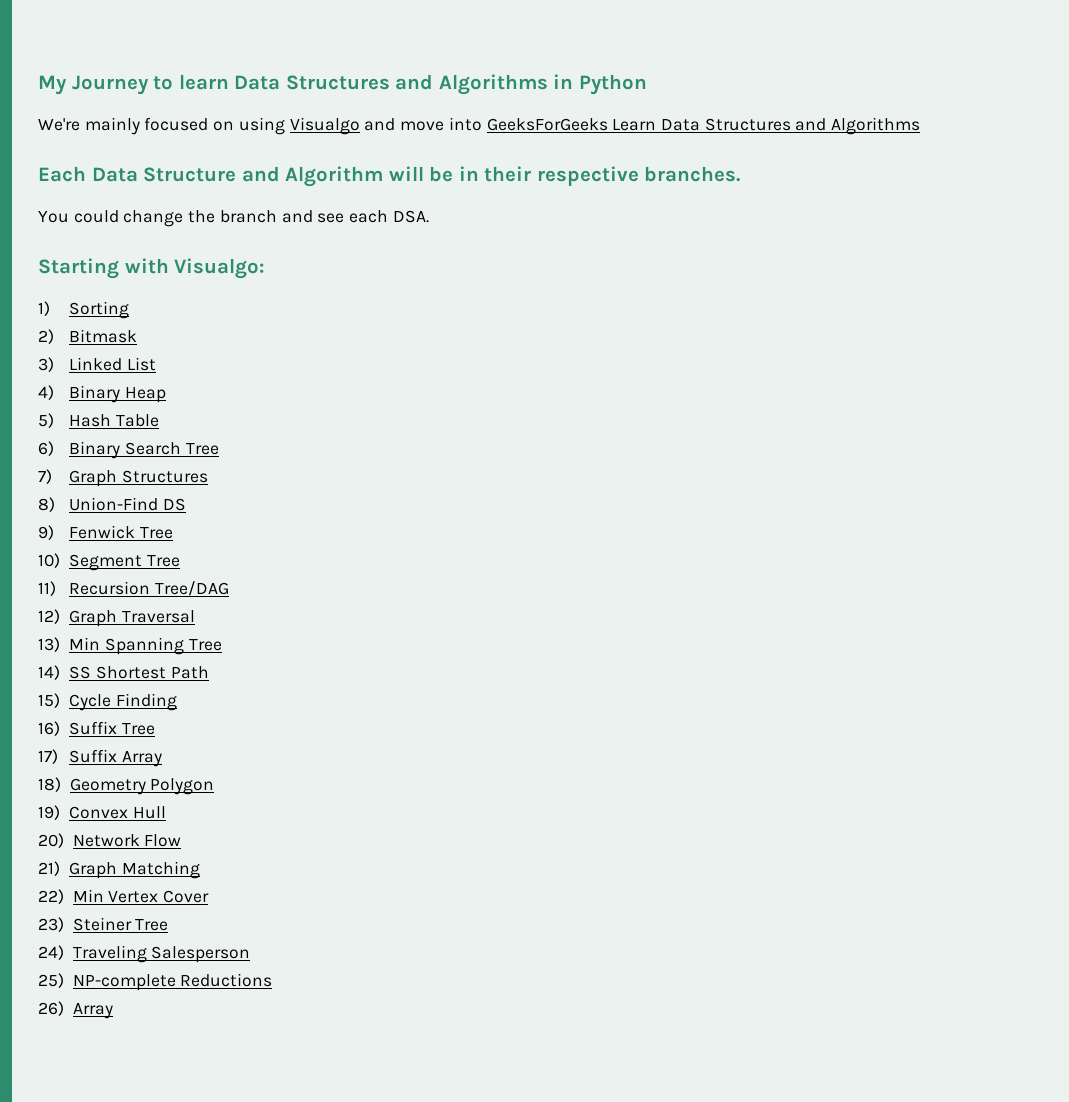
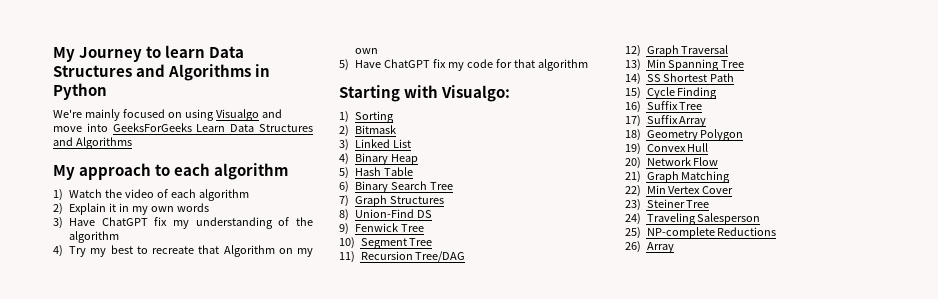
- Each Data Structure and Algorithm will be in their respective branches.
- You could change the branch and see each DSA.
+ My approach to each algorithm
+ 1) Watch the video of each algorithm
+ 2) Explain it in my own words
+ 3) Have ChatGPT fix my understanding of the algorithm
+ 4) Try my best to recreate that Algorithm on my own
+ 5) Have ChatGPT fix my code for that algorithm

